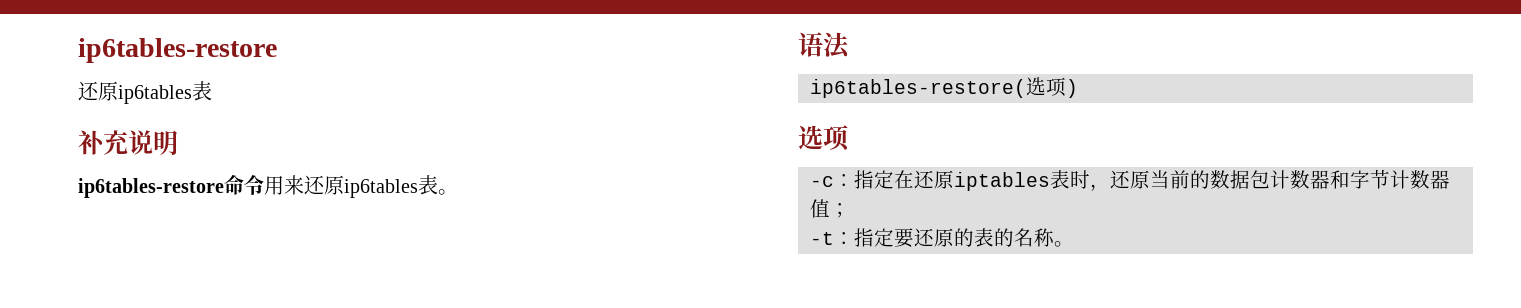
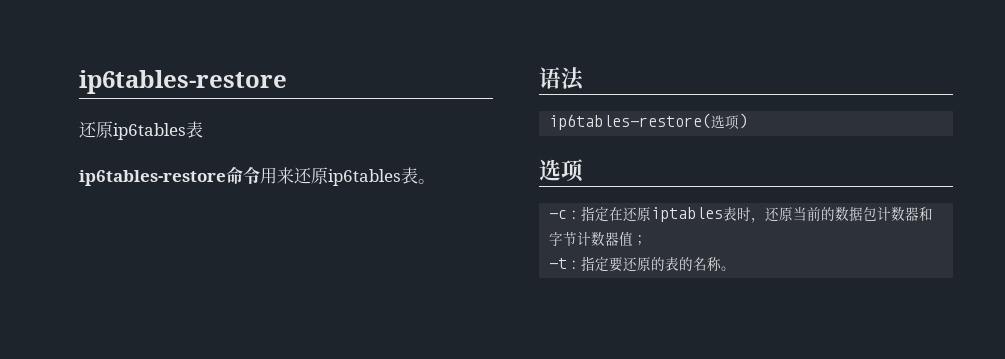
- 补充说明

